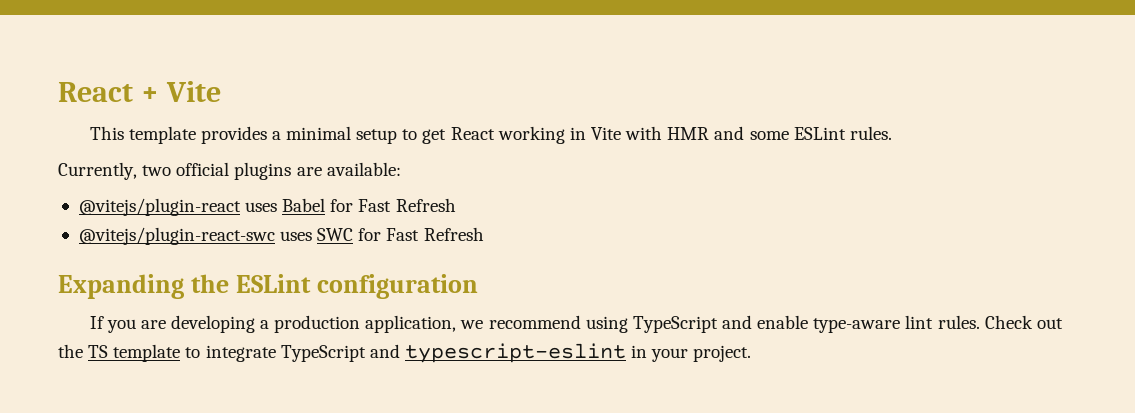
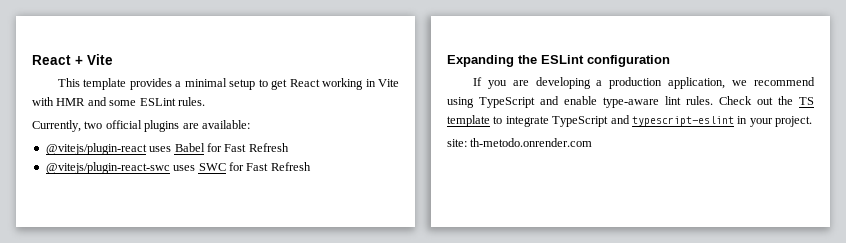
+ site: th-metodo.onrender.com

